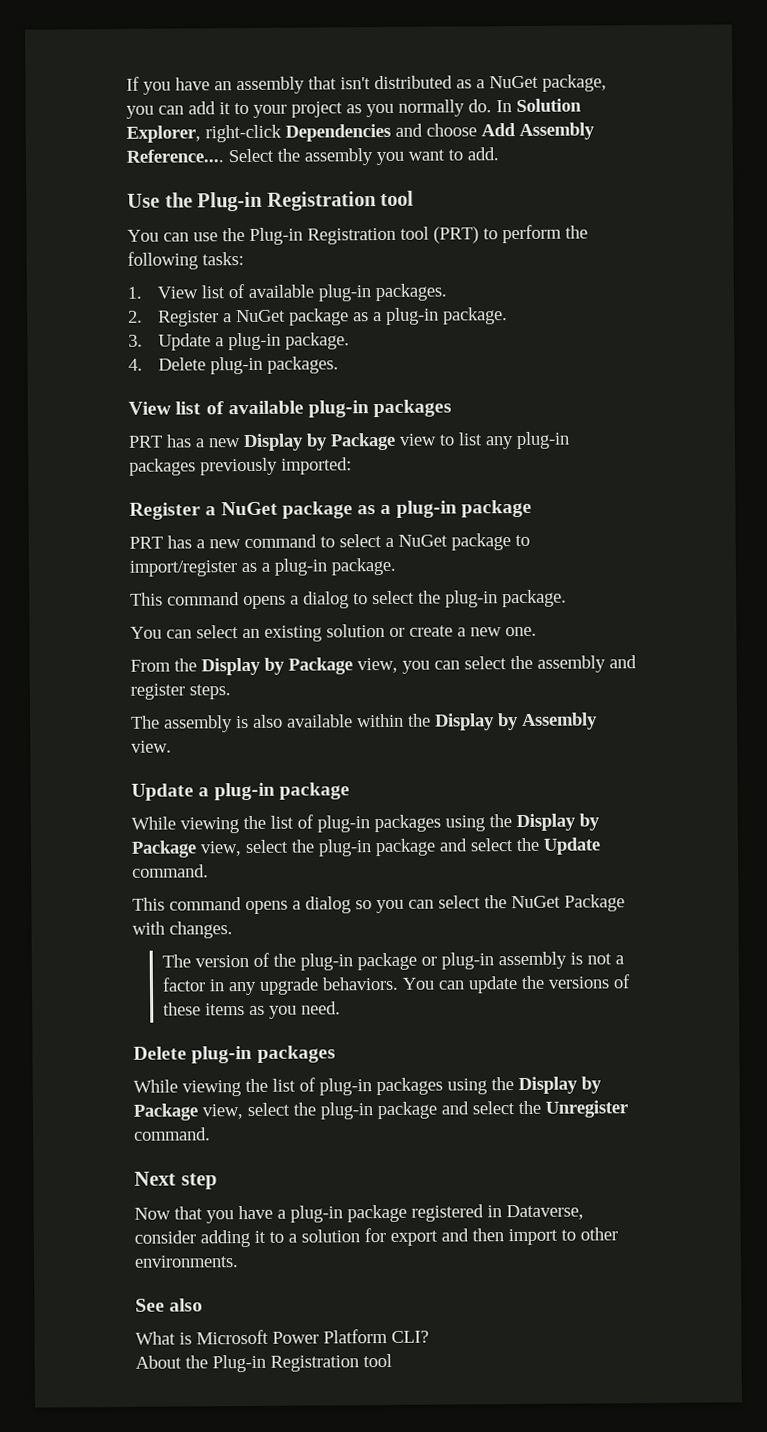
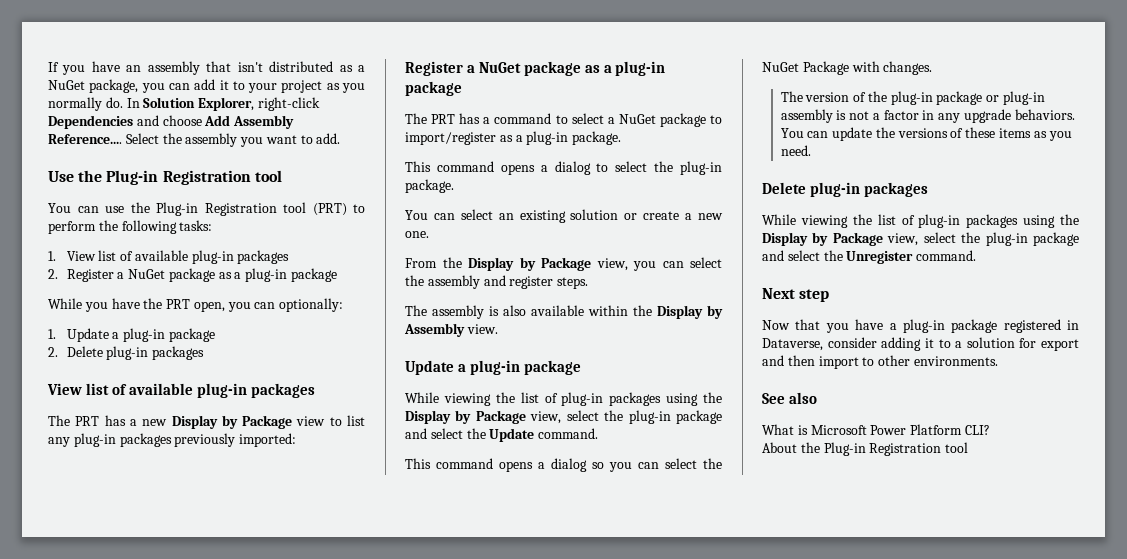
- 1. View list of available plug-in packages.
+ 1. View list of available plug-in packages
- 2. Register a NuGet package as a plug-in package.
- 3. Update a plug-in package.
- 4. Delete plug-in packages.
+ 2. Register a NuGet package as a plug-in package
+ While you have the PRT open, you can optionally:
+ 1. Update a plug-in package
+ 2. Delete plug-in packages
  View list of available plug-in packages
- PRT has a new Display by Package view to list any plug-in packages previously imported:
+ The PRT has a new Display by Package view to list any plug-in packages previously imported:
- PRT has a new command to select a NuGet package to import/register as a plug-in package.
+ The PRT has a command to select a NuGet package to import/register as a plug-in package.

